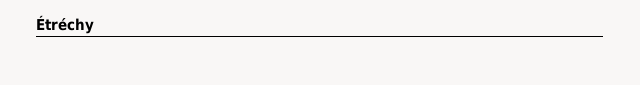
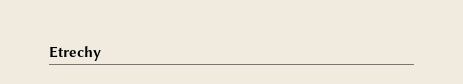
- Étréchy
+ Etrechy

